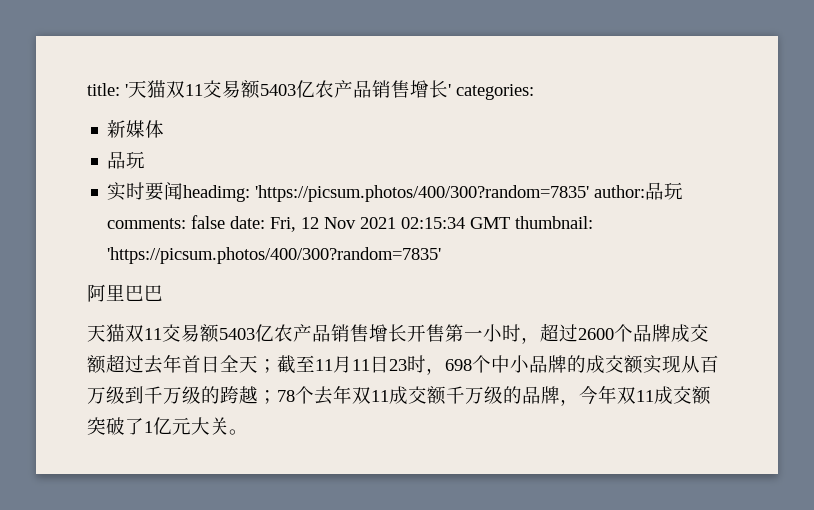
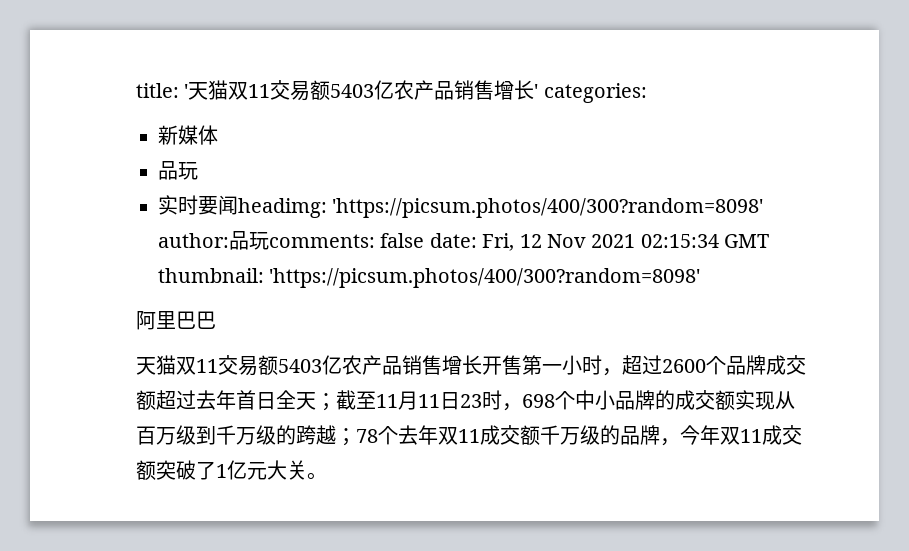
- 实时要闻headimg: 'https://picsum.photos/400/300?random=7835' author:品玩comments: false date: Fri, 12 Nov 2021 02:15:34 GMT thumbnail: 'https://picsum.photos/400/300?random=7835'
+ 实时要闻headimg: 'https://picsum.photos/400/300?random=8098' author:品玩comments: false date: Fri, 12 Nov 2021 02:15:34 GMT thumbnail: 'https://picsum.photos/400/300?random=8098'

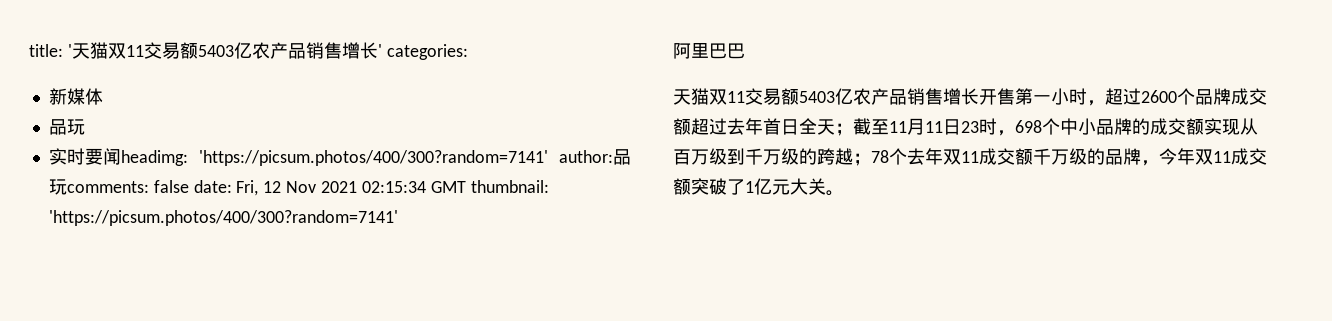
- 实时要闻headimg: 'https://picsum.photos/400/300?random=8098' author:品玩comments: false date: Fri, 12 Nov 2021 02:15:34 GMT thumbnail: 'https://picsum.photos/400/300?random=8098'
+ 实时要闻headimg: 'https://picsum.photos/400/300?random=7141' author:品玩comments: false date: Fri, 12 Nov 2021 02:15:34 GMT thumbnail: 'https://picsum.photos/400/300?random=7141'

